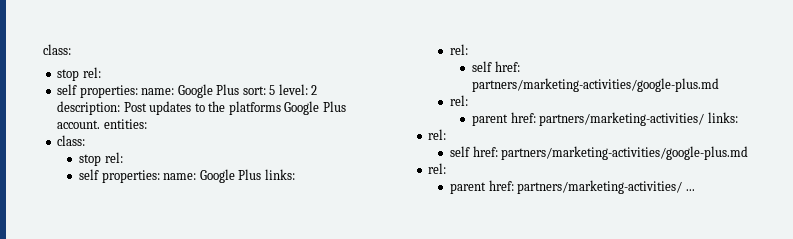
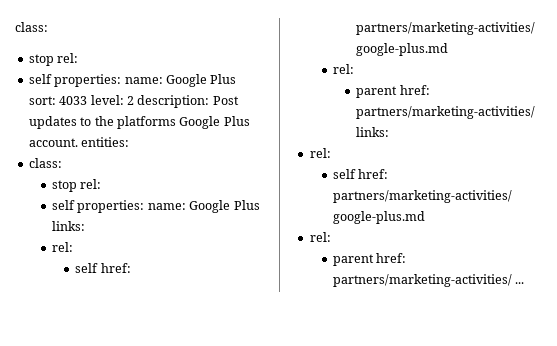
- self properties: name: Google Plus sort: 5 level: 2 description: Post updates to the platforms Google Plus account. entities:
+ self properties: name: Google Plus sort: 4033 level: 2 description: Post updates to the platforms Google Plus account. entities:

